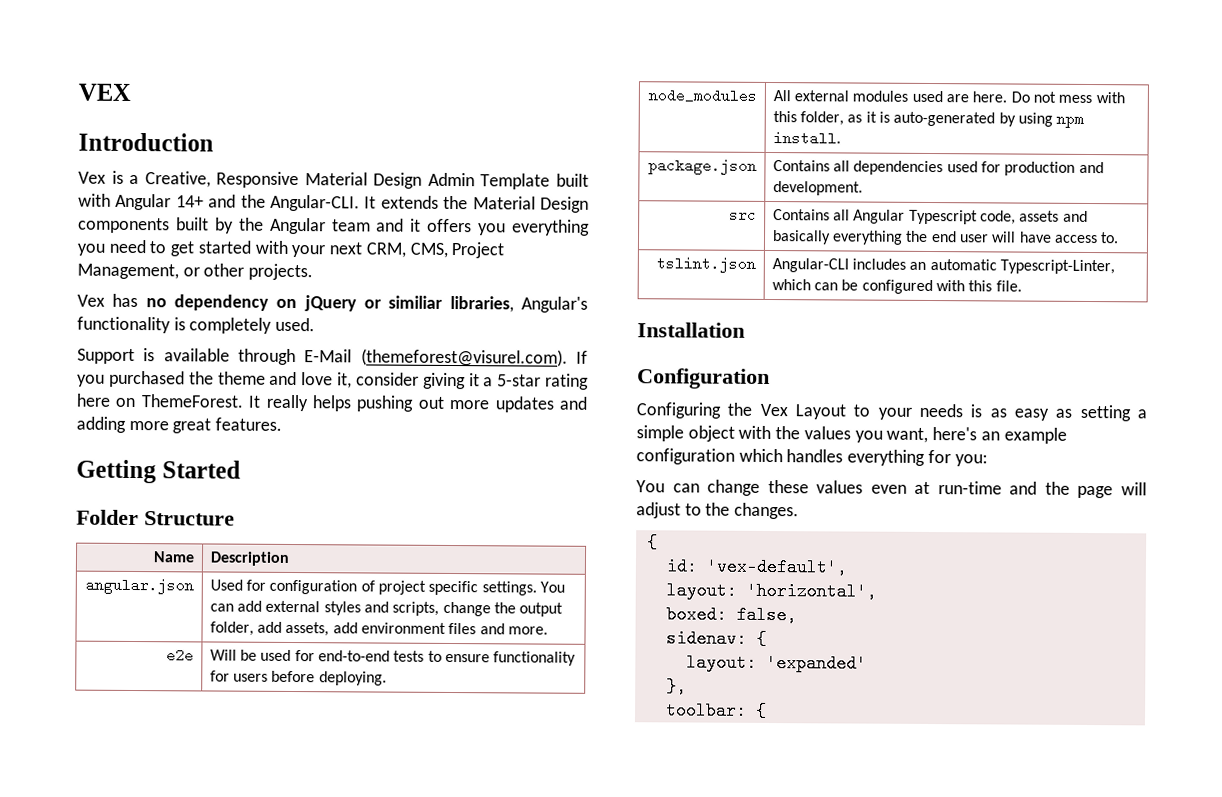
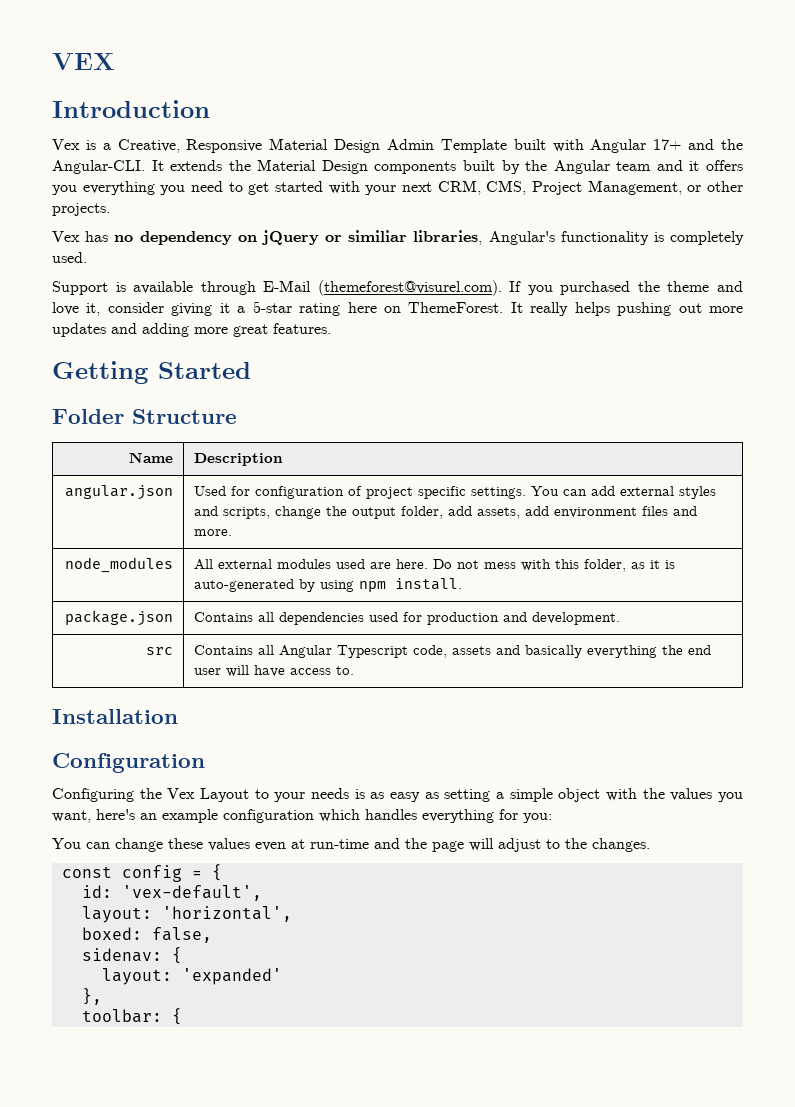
- Vex is a Creative, Responsive Material Design Admin Template built with Angular 14+ and the Angular-CLI.
+ Vex is a Creative, Responsive Material Design Admin Template built with Angular 17+ and the Angular-CLI.
- e2e | Will be used for end-to-end tests to ensure functionality for users before deploying.
- tslint.json | Angular-CLI includes an automatic Typescript-Linter, which can be configured with this file.
  You can change these values even at run-time and the page will adjust to the changes.
- {
+ const config = {

